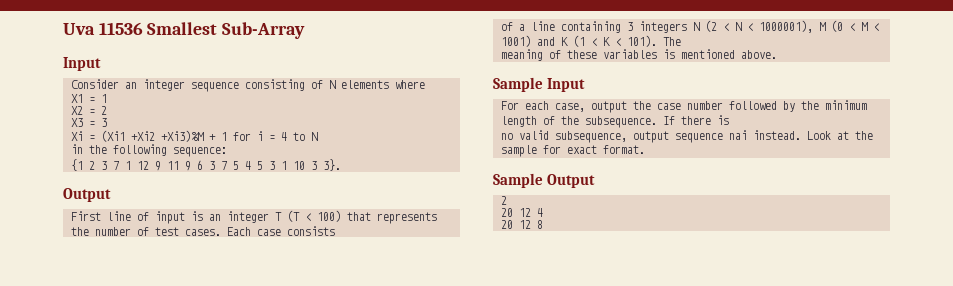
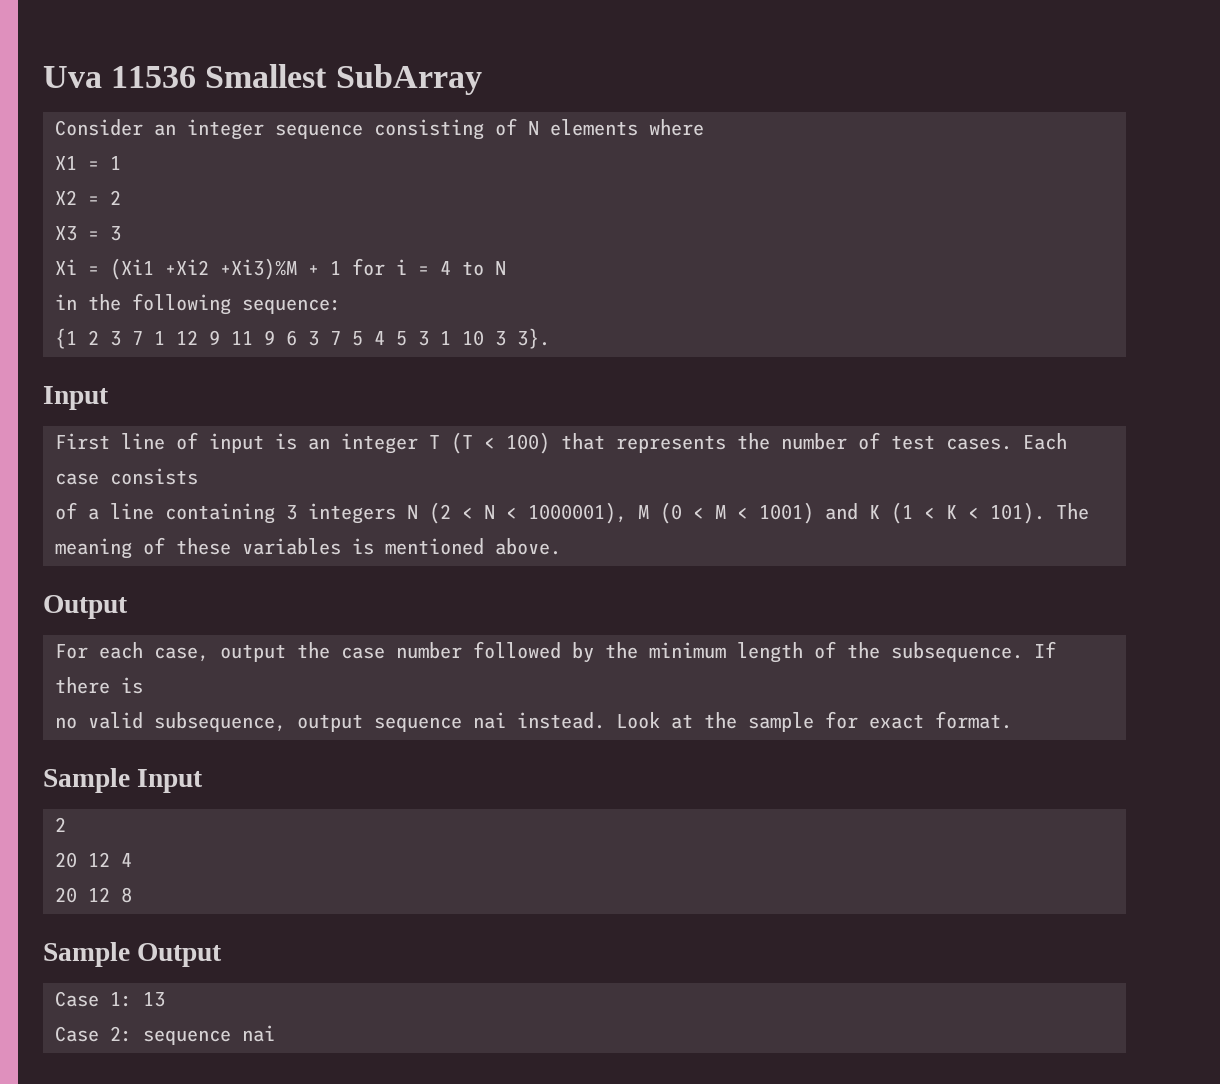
- Uva 11536 Smallest Sub-Array
- Input
+ Uva 11536 Smallest SubArray
  {1 2 3 7 1 12 9 11 9 6 3 7 5 4 5 3 1 10 3 3}.
- Output
+ Input
  meaning of these variables is mentioned above.
- Sample Input
+ Output
- Sample Output
+ Sample Input
+ Sample Output
+ Case 1: 13
+ Case 2: sequence nai

